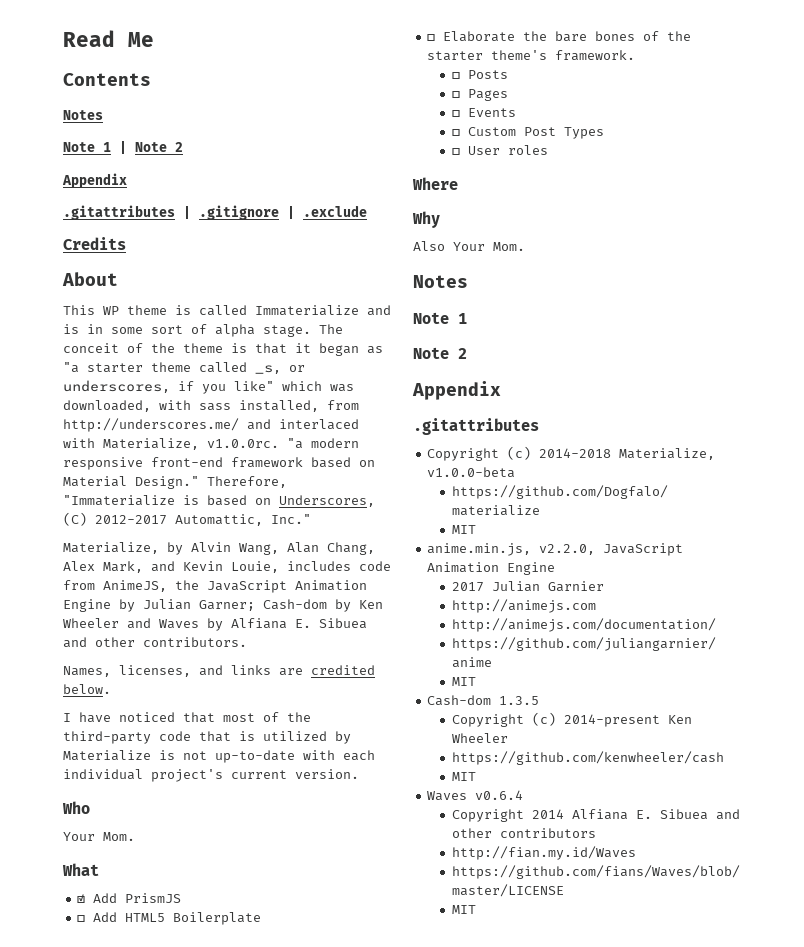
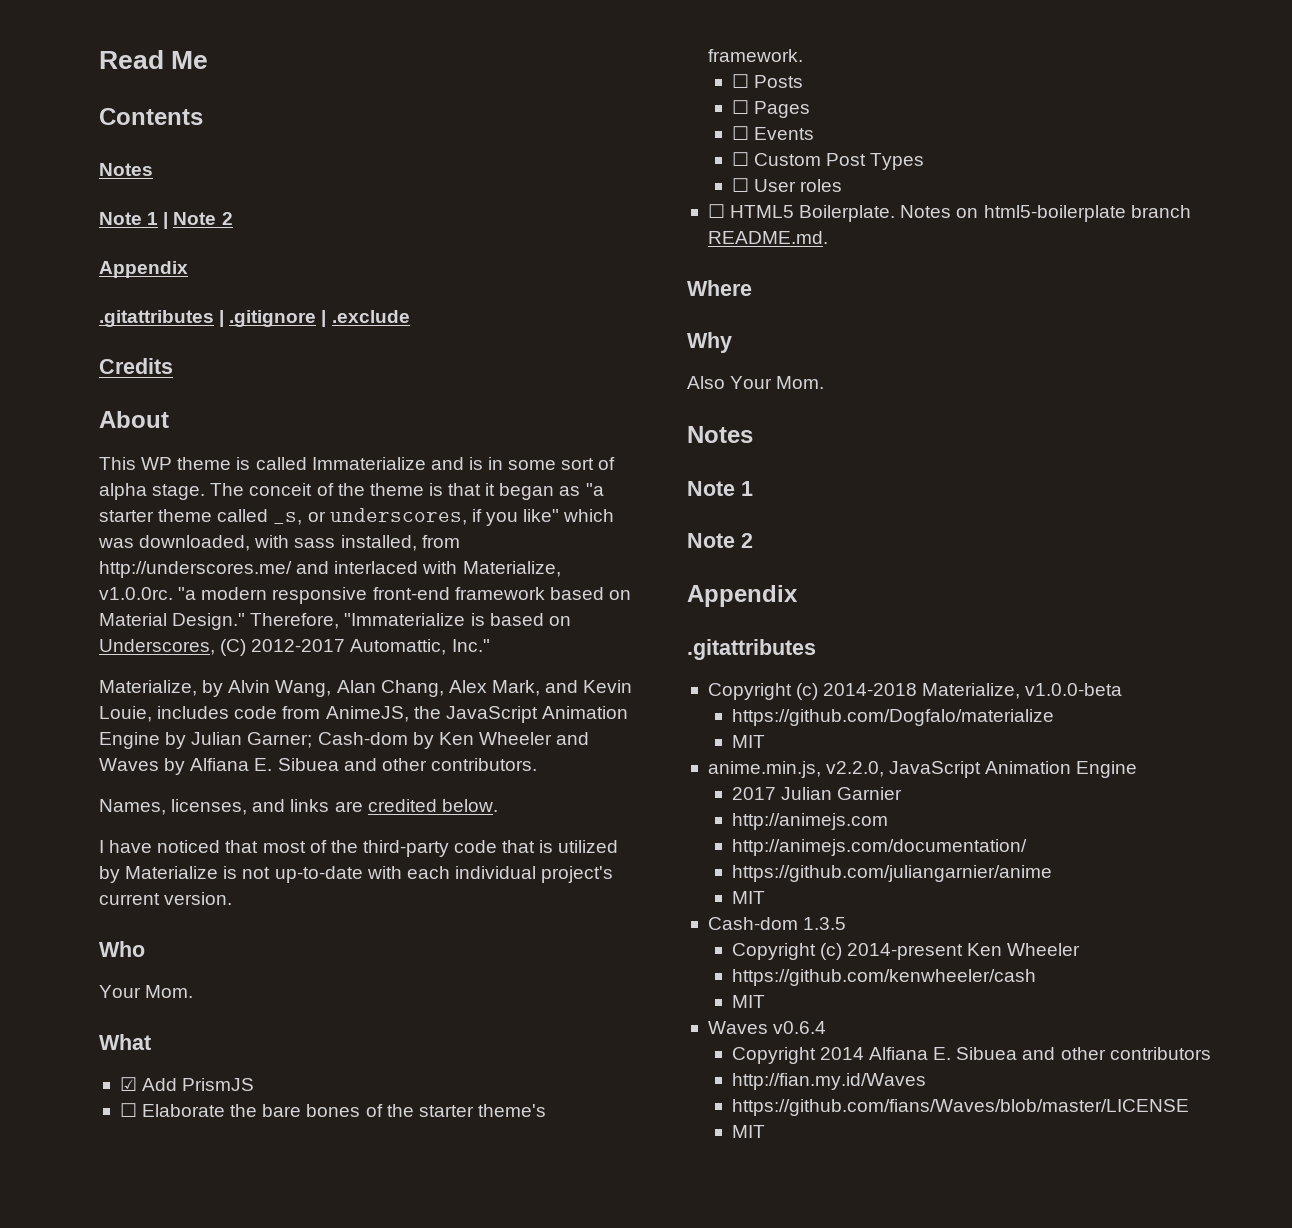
- ☐ Add HTML5 Boilerplate
+ ☐ HTML5 Boilerplate. Notes on html5-boilerplate branch README.md.

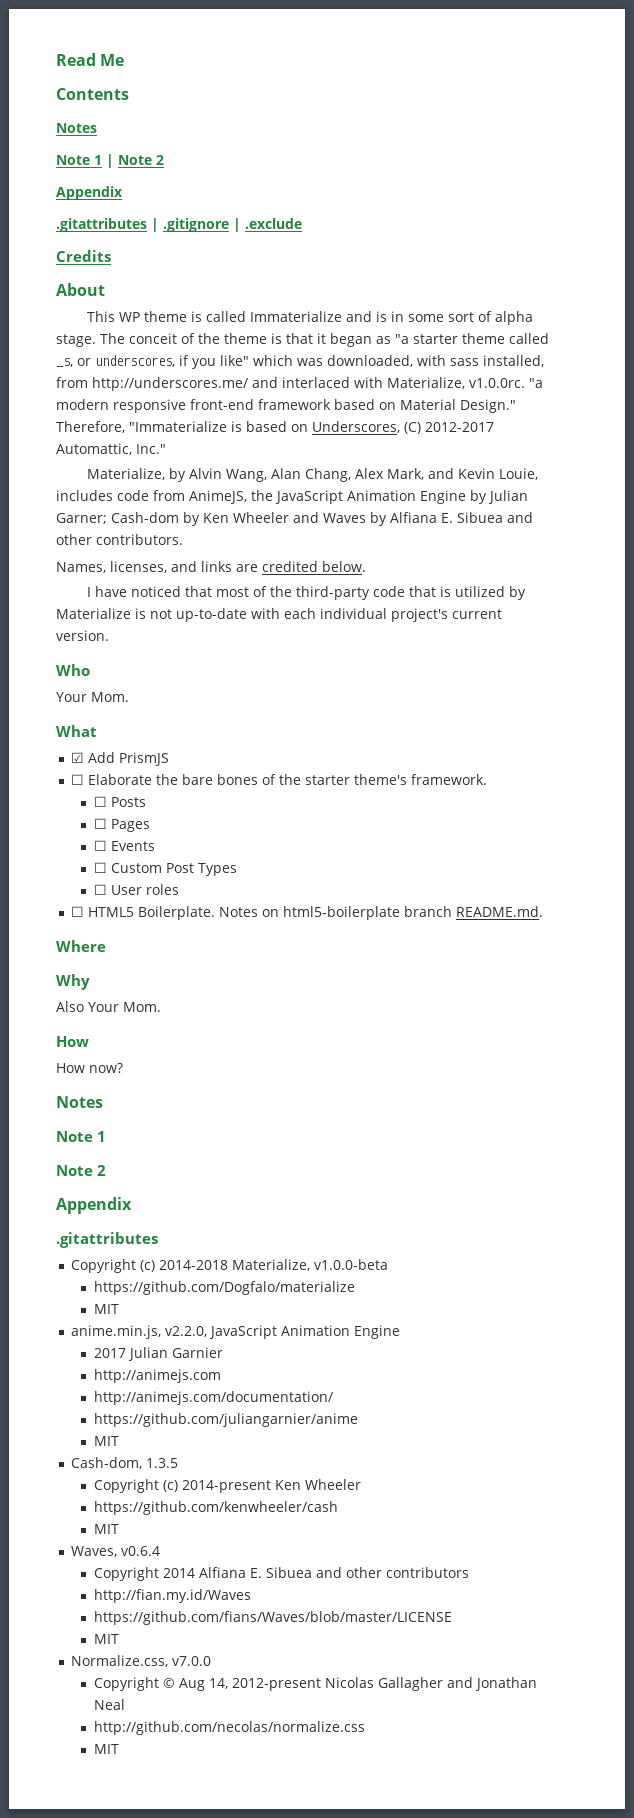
  Also Your Mom.
+ How
+ How now?
- Cash-dom 1.3.5
+ Cash-dom, 1.3.5
- Waves v0.6.4
+ Waves, v0.6.4
+ Normalize.css, v7.0.0
+ Copyright © Aug 14, 2012-present Nicolas Gallagher and Jonathan Neal
+ http://github.com/necolas/normalize.css
+ MIT

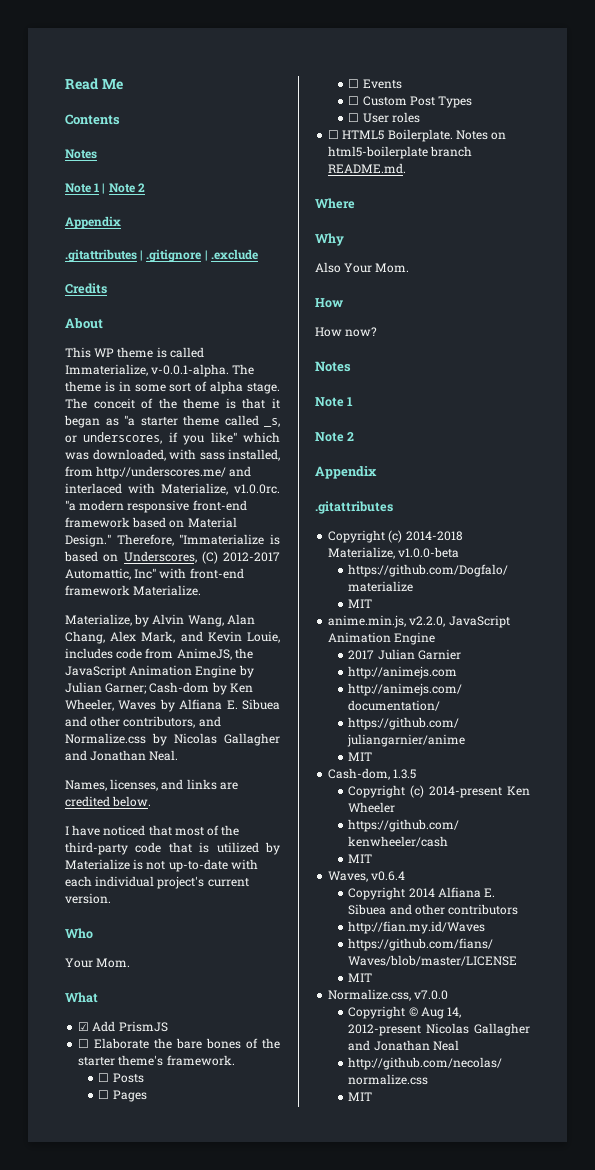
- This WP theme is called Immaterialize and is in some sort of alpha stage.
+ This WP theme is called Immaterialize, v-0.0.1-alpha. The theme is in some sort of alpha stage.
- Therefore, "Immaterialize is based on Underscores, (C) 2012-2017 Automattic, Inc."
+ Therefore, "Immaterialize is based on Underscores, (C) 2012-2017 Automattic, Inc" with front-end framework Materialize.
- Materialize, by Alvin Wang, Alan Chang, Alex Mark, and Kevin Louie, includes code from AnimeJS, the JavaScript Animation Engine by Julian Garner; Cash-dom by Ken Wheeler and Waves by Alfiana E. Sibuea and other contributors.
+ Materialize, by Alvin Wang, Alan Chang, Alex Mark, and Kevin Louie, includes code from AnimeJS, the JavaScript Animation Engine by Julian Garner; Cash-dom by Ken Wheeler, Waves by Alfiana E. Sibuea and other contributors, and Normalize.css by Nicolas Gallagher and Jonathan Neal.

